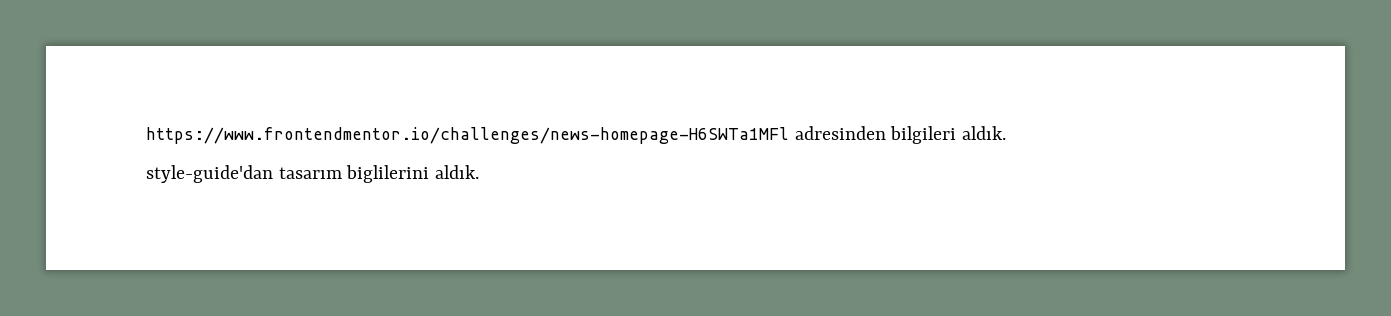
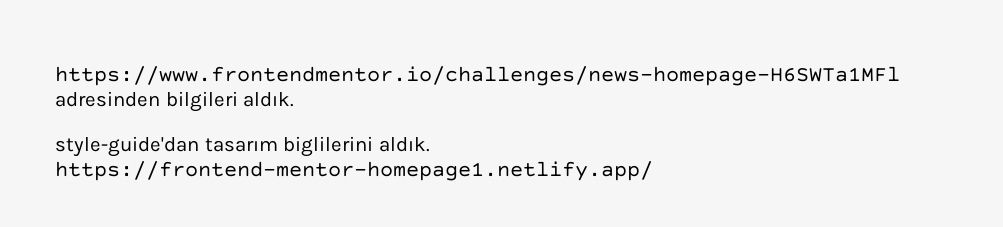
- style-guide'dan tasarım biglilerini aldık.
+ style-guide'dan tasarım biglilerini aldık. https://frontend-mentor-homepage1.netlify.app/

